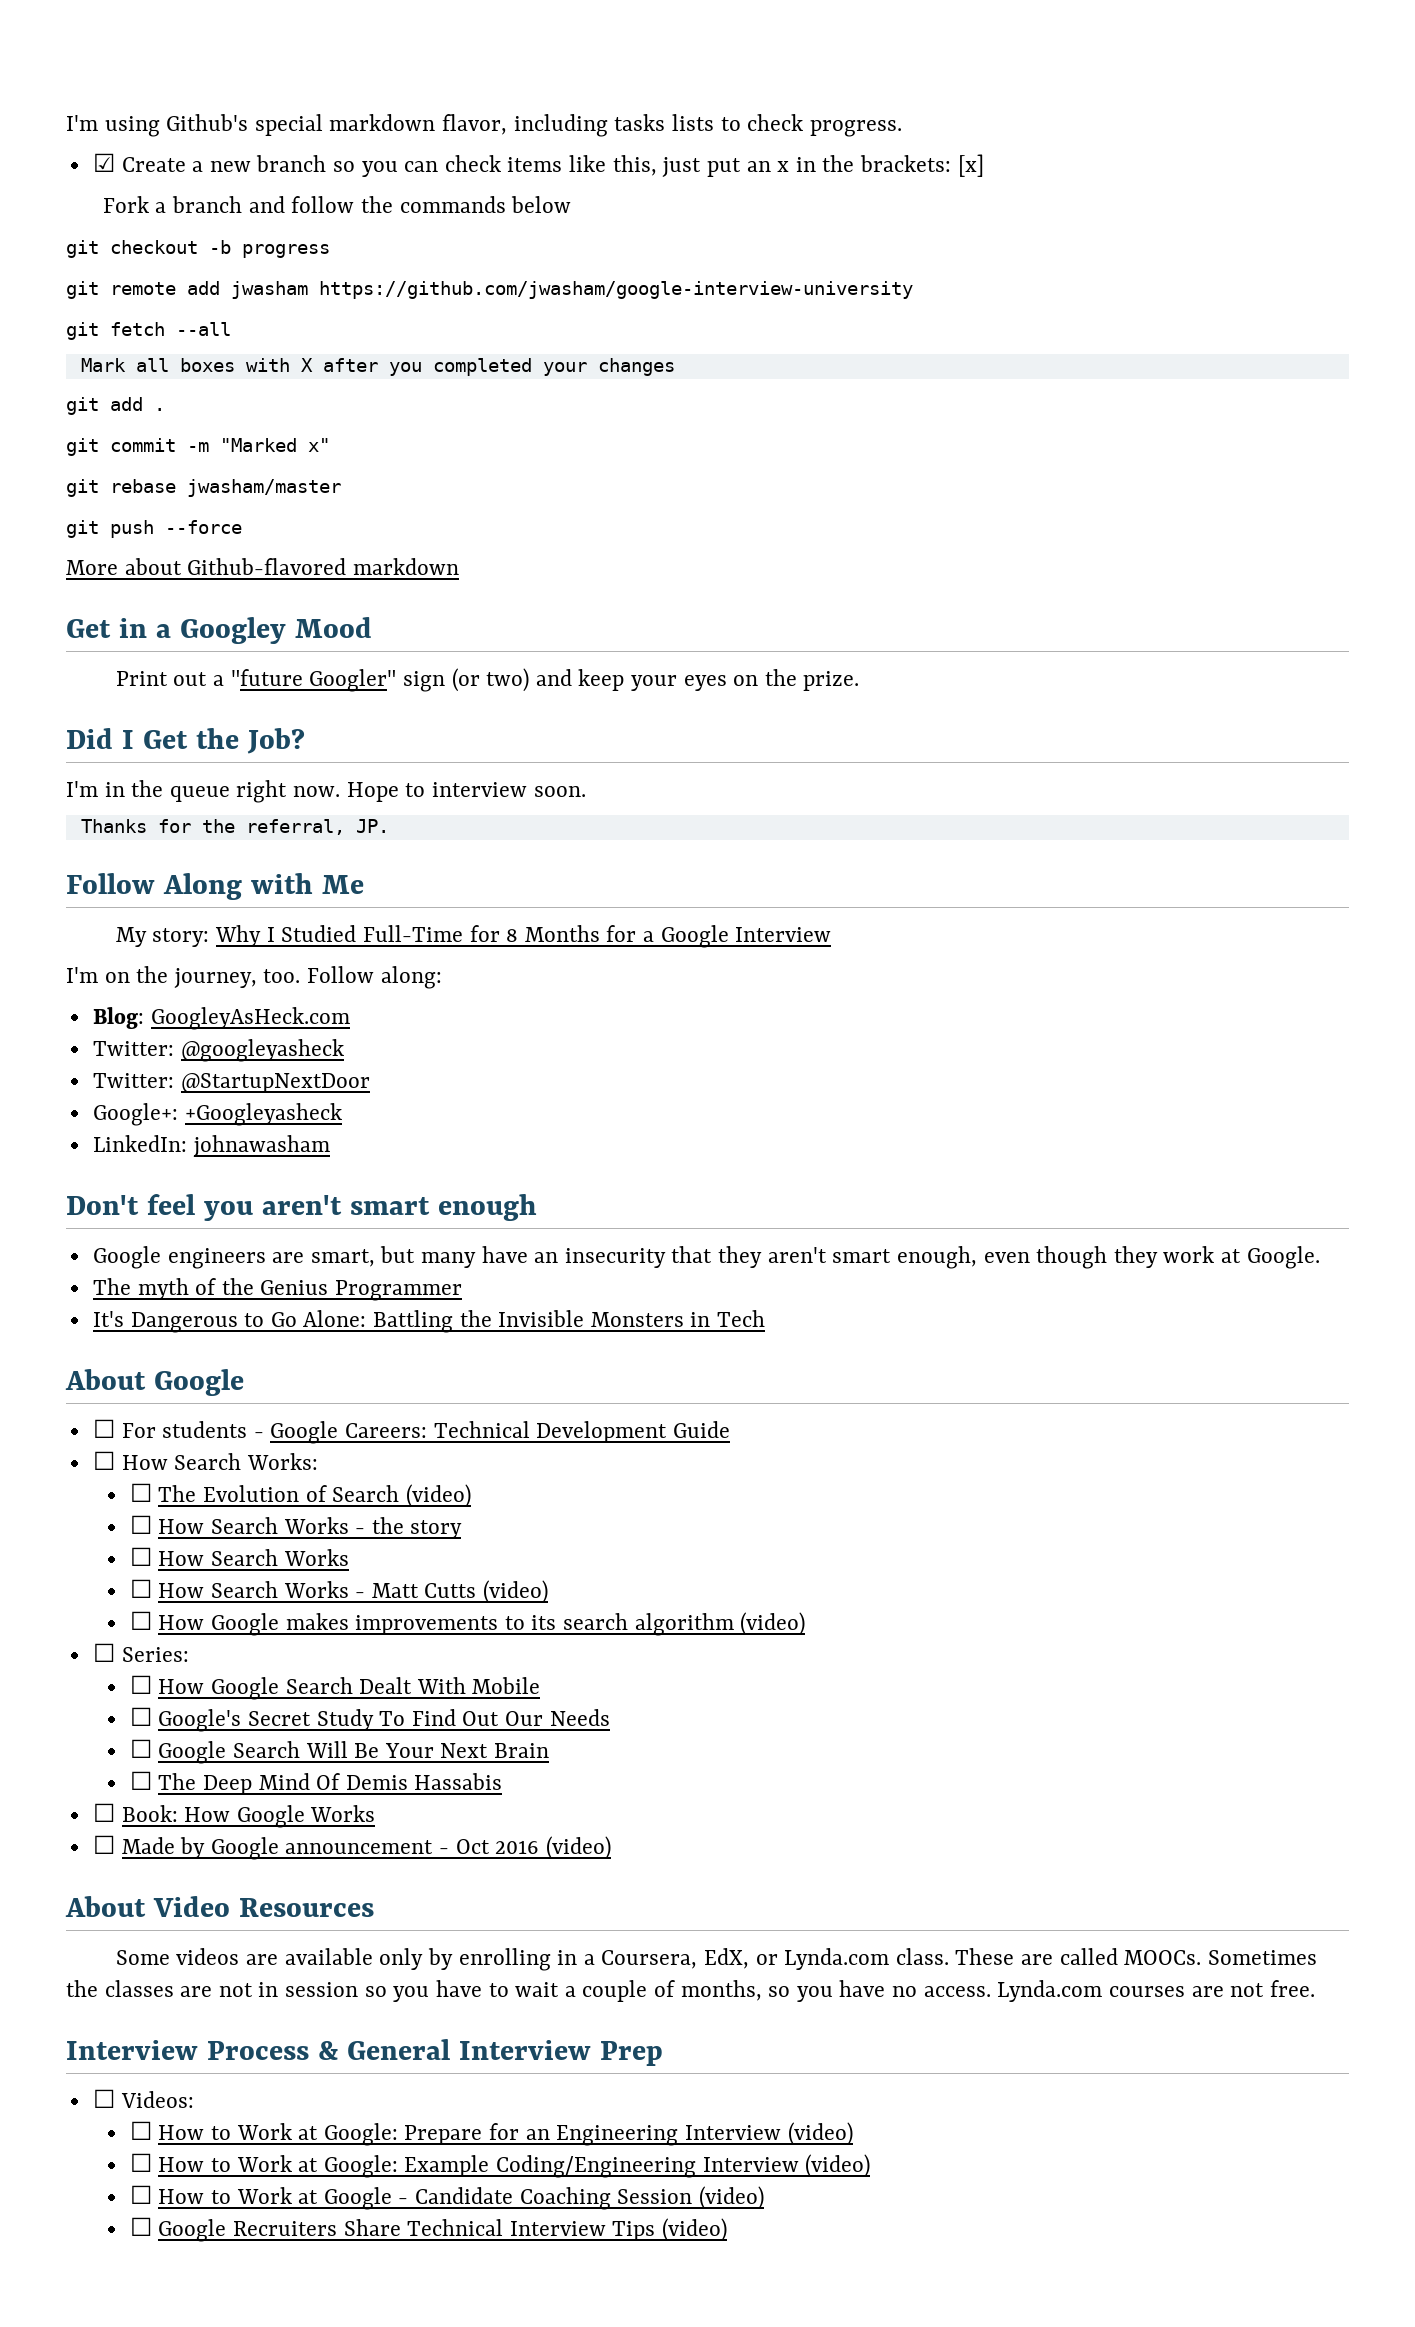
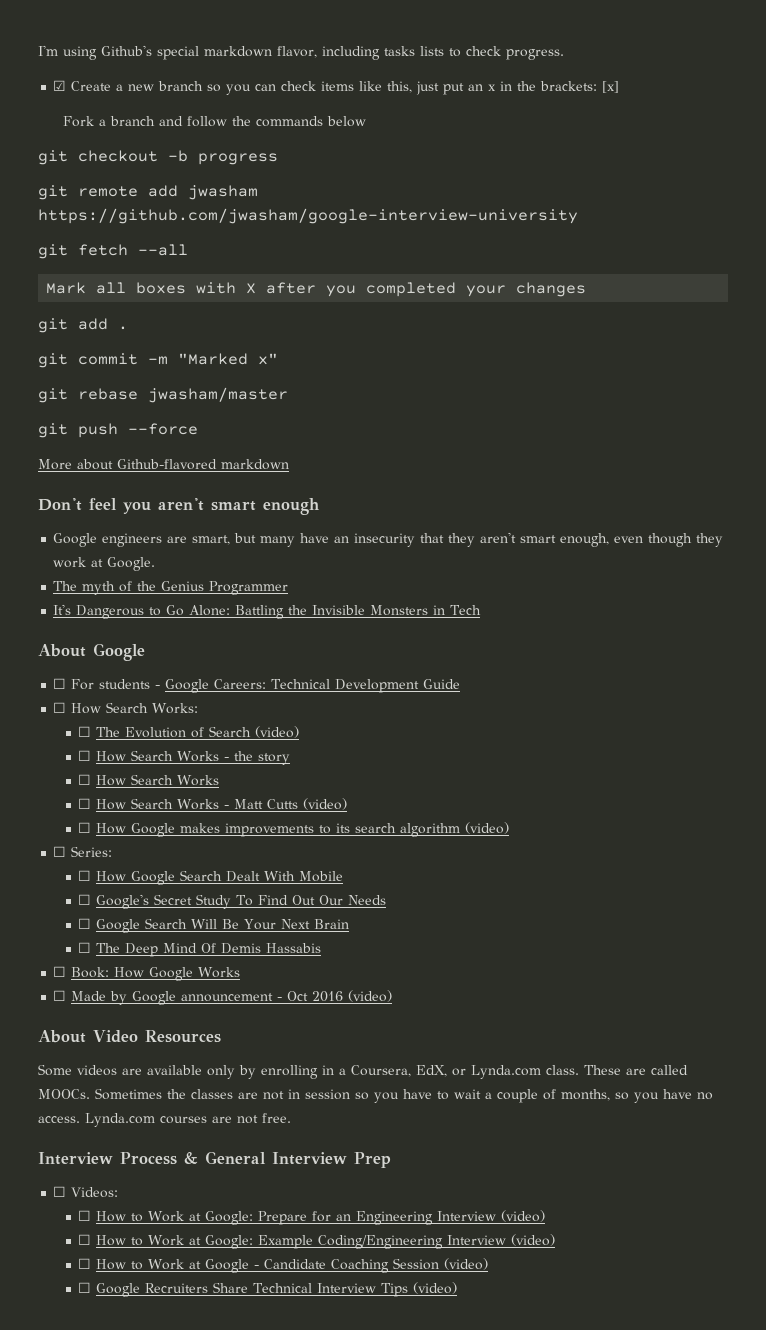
- Get in a Googley Mood
- Print out a "future Googler" sign (or two) and keep your eyes on the prize.
- Did I Get the Job?
- I'm in the queue right now. Hope to interview soon.
- Thanks for the referral, JP.
- Follow Along with Me
- My story: Why I Studied Full-Time for 8 Months for a Google Interview
- I'm on the journey, too. Follow along:
- Blog: GoogleyAsHeck.com
- Twitter: @googleyasheck
- Twitter: @StartupNextDoor
- Google+: +Googleyasheck
- LinkedIn: johnawasham

